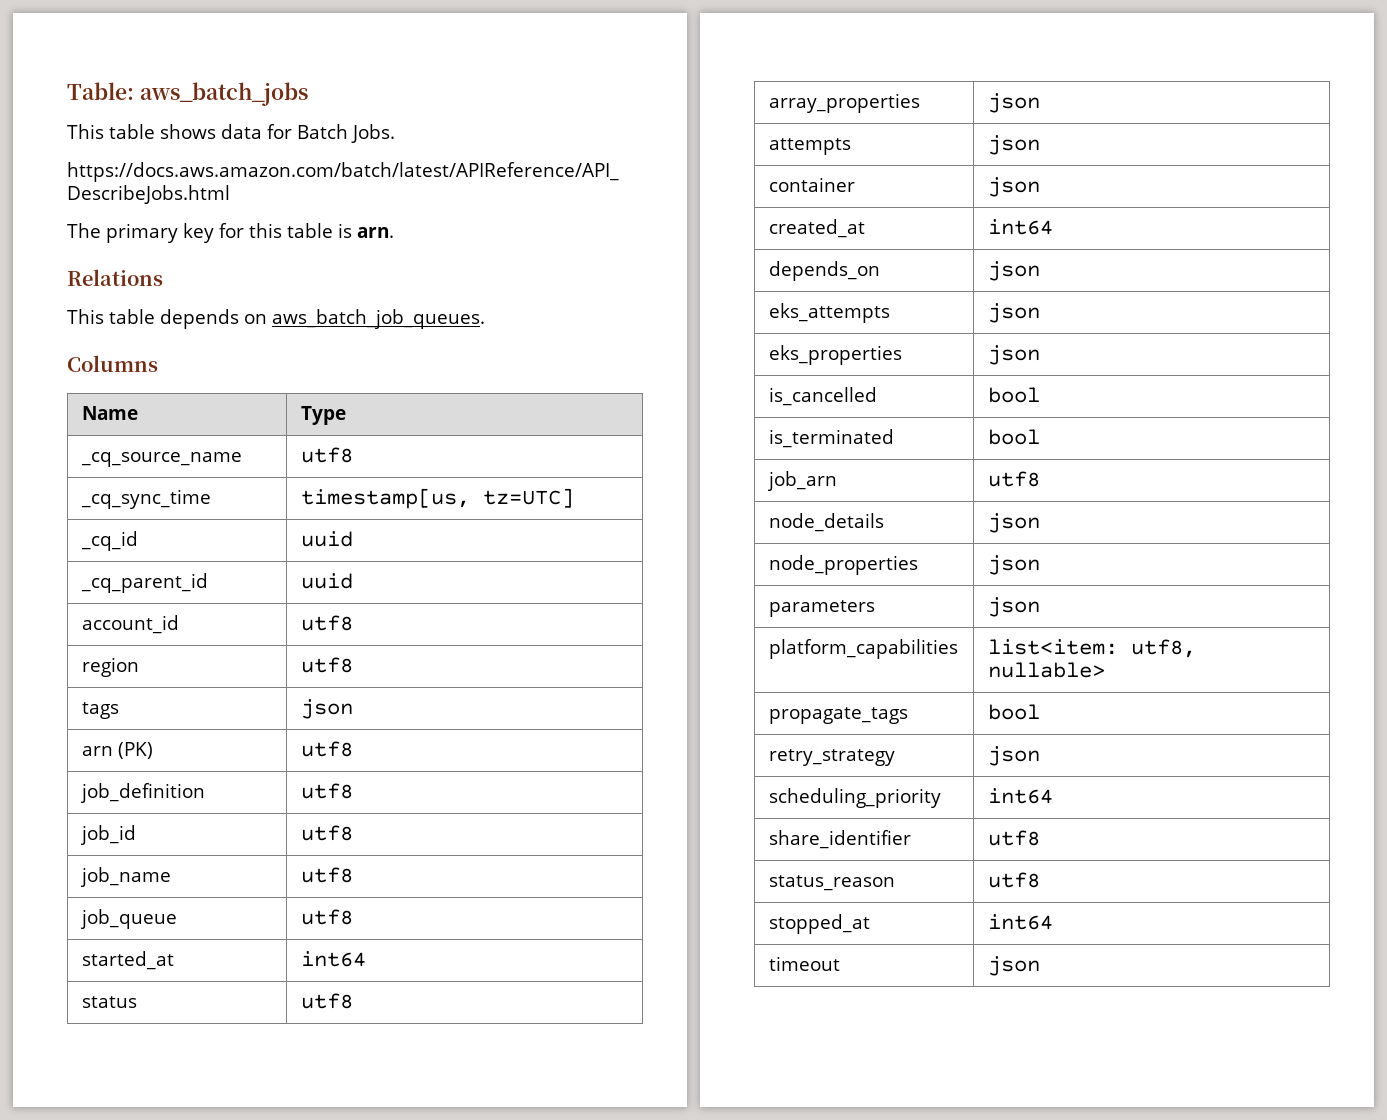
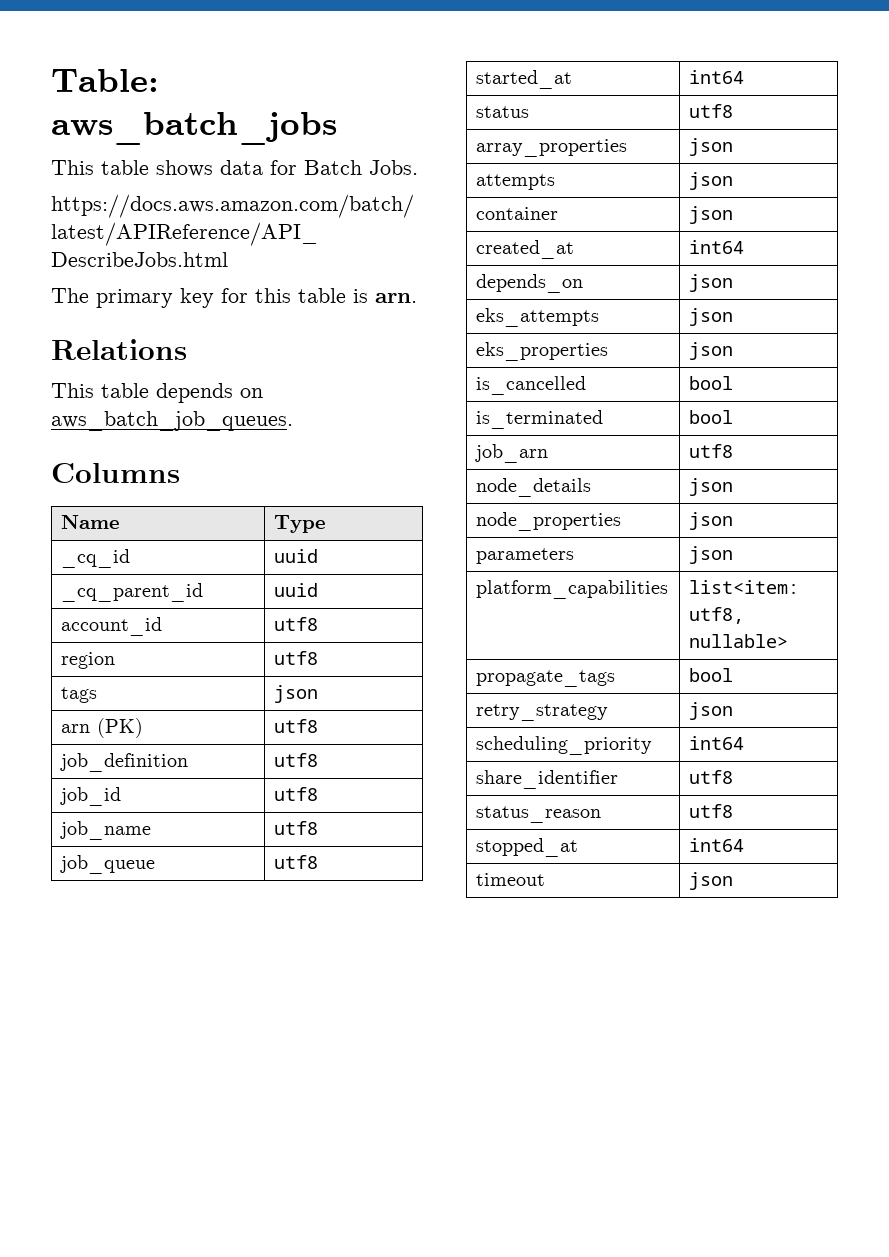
- _cq_source_name | utf8
- _cq_sync_time | timestamp[us, tz=UTC]

